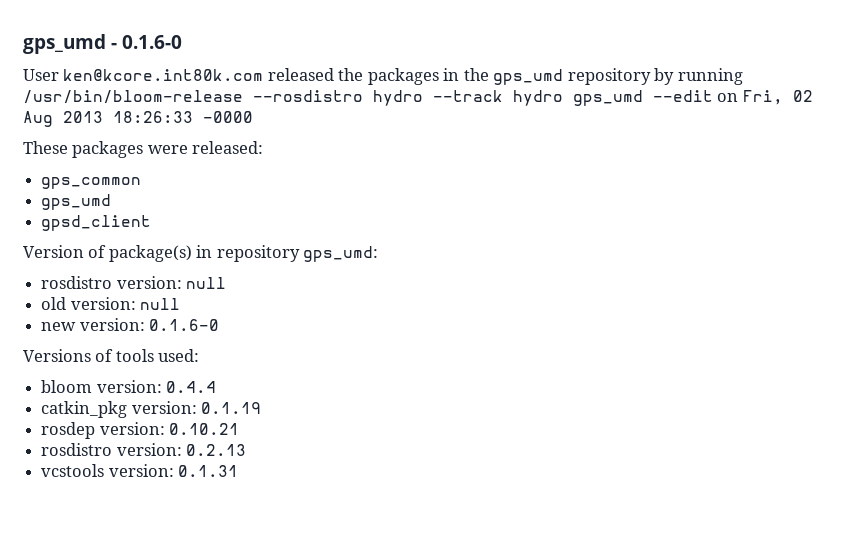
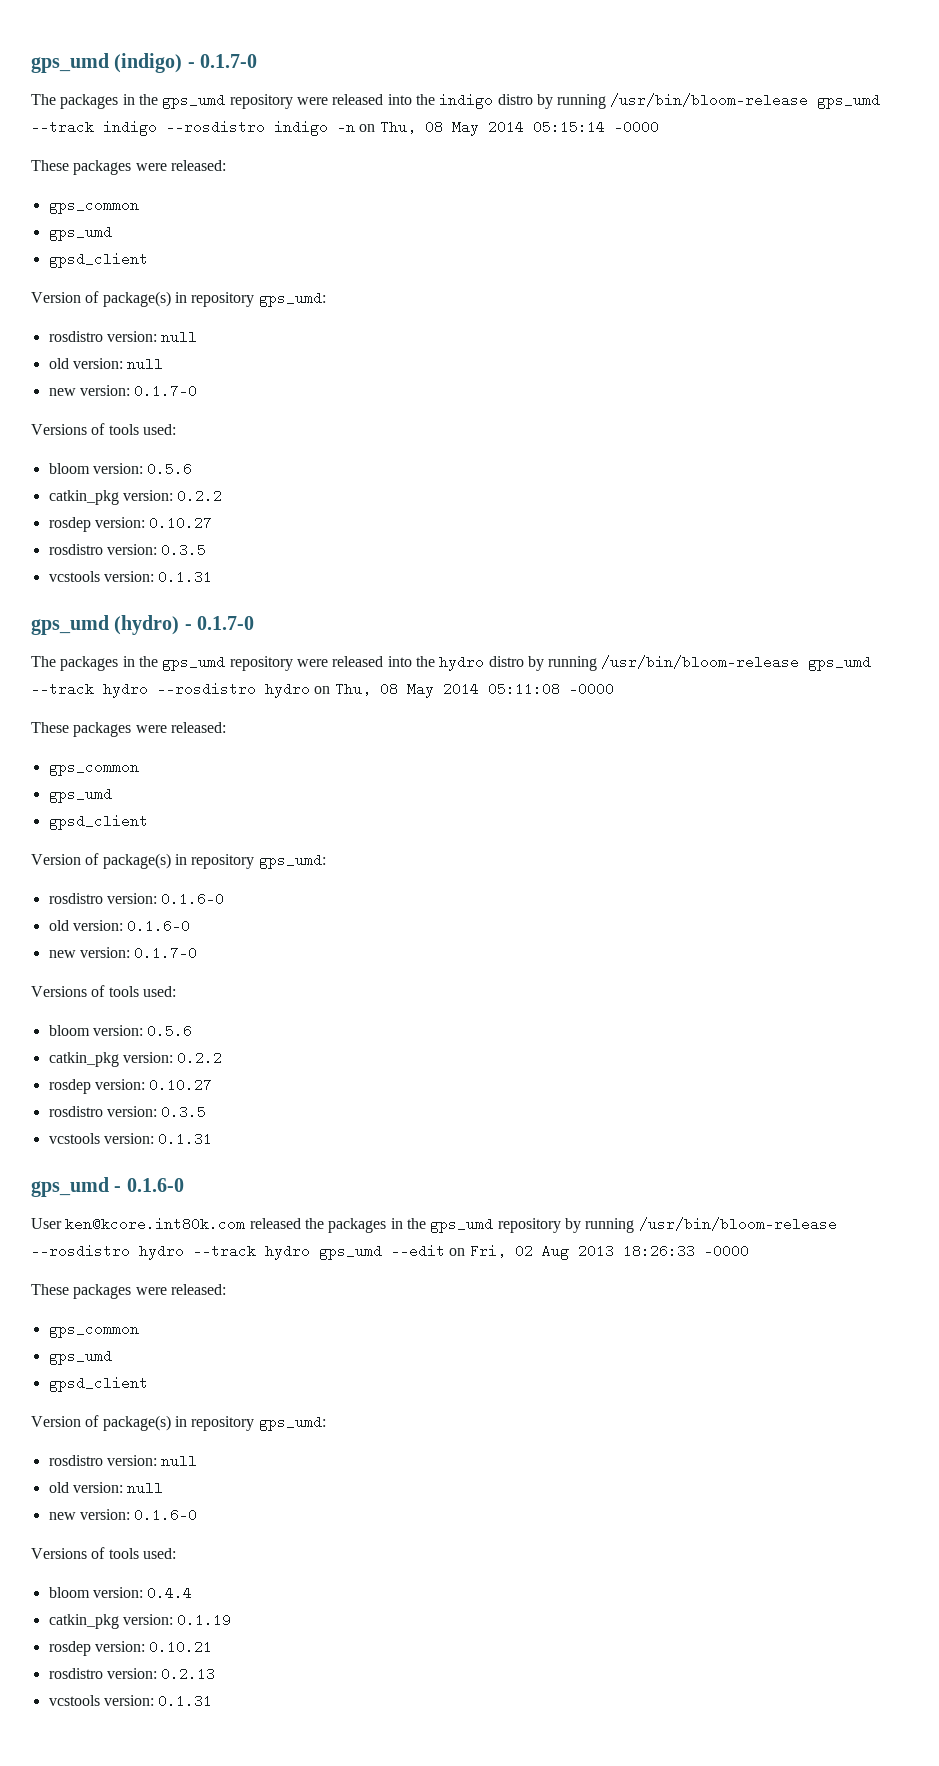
+ gps_umd (indigo) - 0.1.7-0
+ The packages in the gps_umd repository were released into the indigo distro by running /usr/bin/bloom-release gps_umd --track indigo --rosdistro indigo -n on Thu, 08 May 2014 05:15:14 -0000
+ These packages were released:
+ gps_common
+ gps_umd
+ gpsd_client
+ Version of package(s) in repository gps_umd:
+ rosdistro version: null
+ old version: null
+ new version: 0.1.7-0
+ Versions of tools used:
+ bloom version: 0.5.6
+ catkin_pkg version: 0.2.2
+ rosdep version: 0.10.27
+ rosdistro version: 0.3.5
+ vcstools version: 0.1.31
+ gps_umd (hydro) - 0.1.7-0
+ The packages in the gps_umd repository were released into the hydro distro by running /usr/bin/bloom-release gps_umd --track hydro --rosdistro hydro on Thu, 08 May 2014 05:11:08 -0000
+ These packages were released:
+ gps_common
+ gps_umd
+ gpsd_client
+ Version of package(s) in repository gps_umd:
+ rosdistro version: 0.1.6-0
+ old version: 0.1.6-0
+ new version: 0.1.7-0
+ Versions of tools used:
+ bloom version: 0.5.6
+ catkin_pkg version: 0.2.2
+ rosdep version: 0.10.27
+ rosdistro version: 0.3.5
+ vcstools version: 0.1.31

